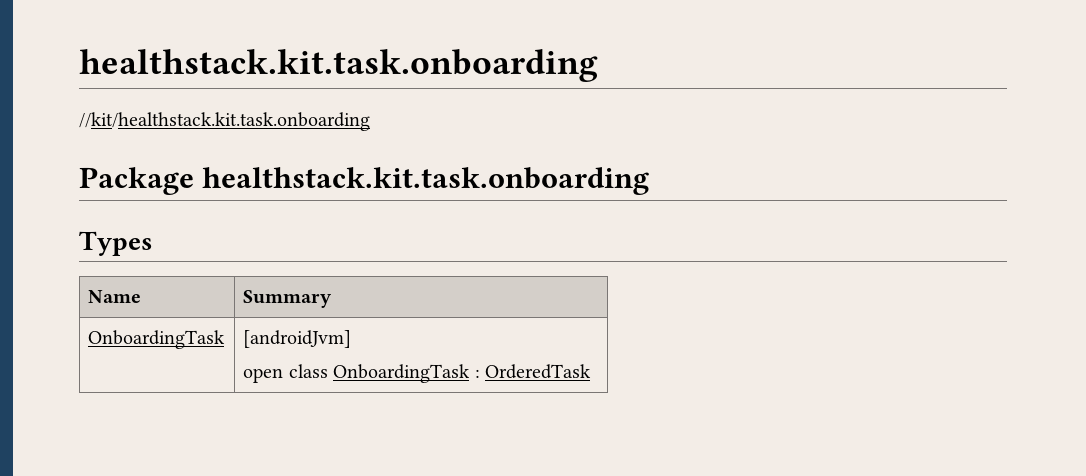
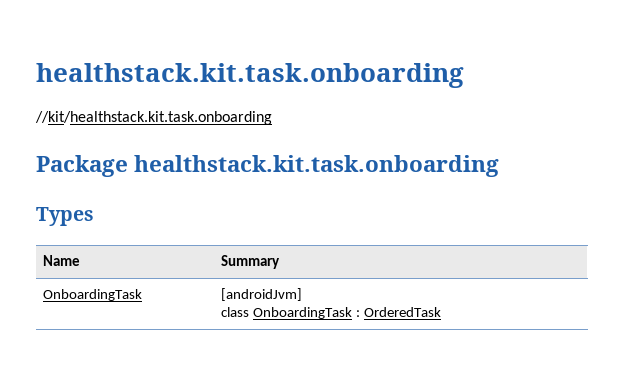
  OnboardingTask | [androidJvm]
- open class OnboardingTask : OrderedTask
+ class OnboardingTask : OrderedTask

